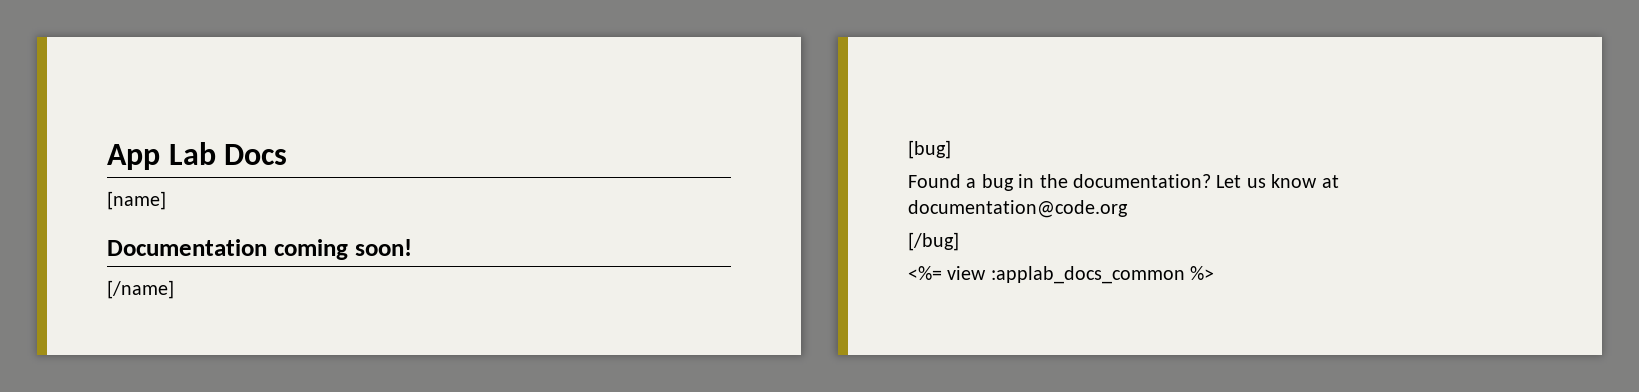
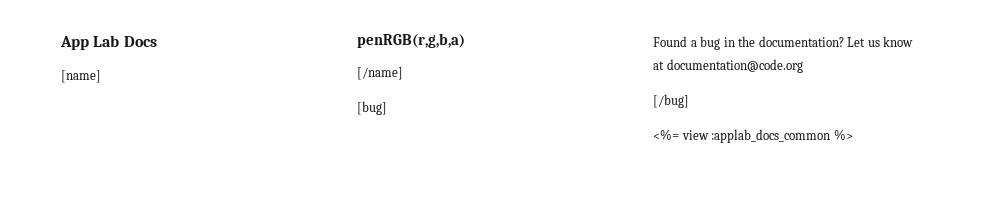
- Documentation coming soon!
+ penRGB(r,g,b,a)

